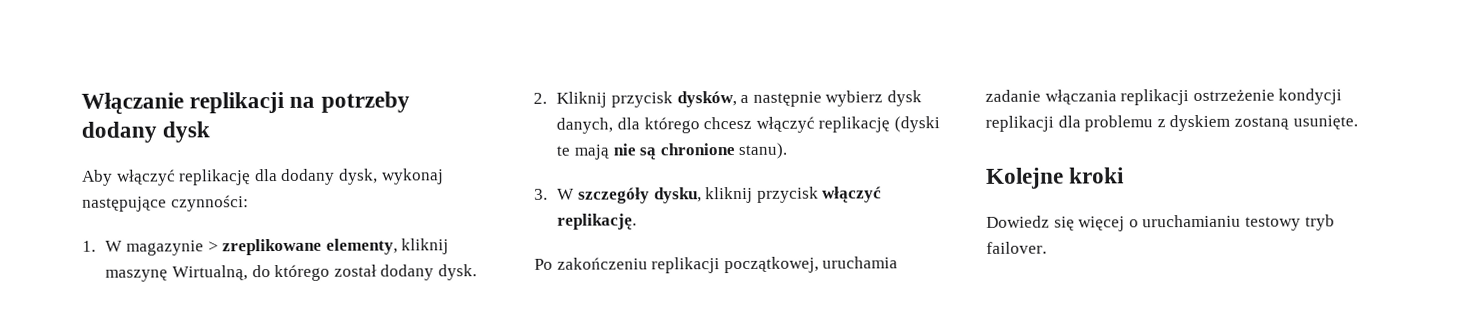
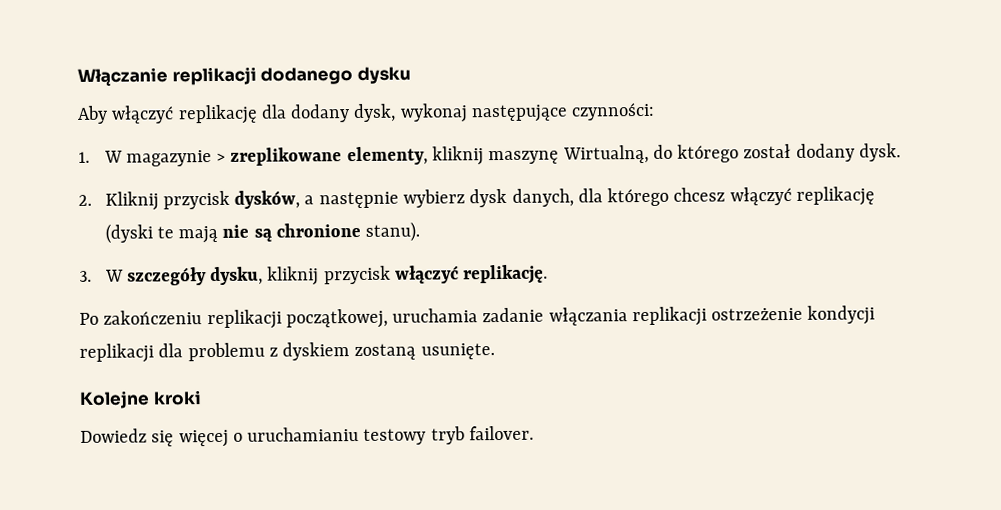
- Włączanie replikacji na potrzeby dodany dysk
+ Włączanie replikacji dodanego dysku

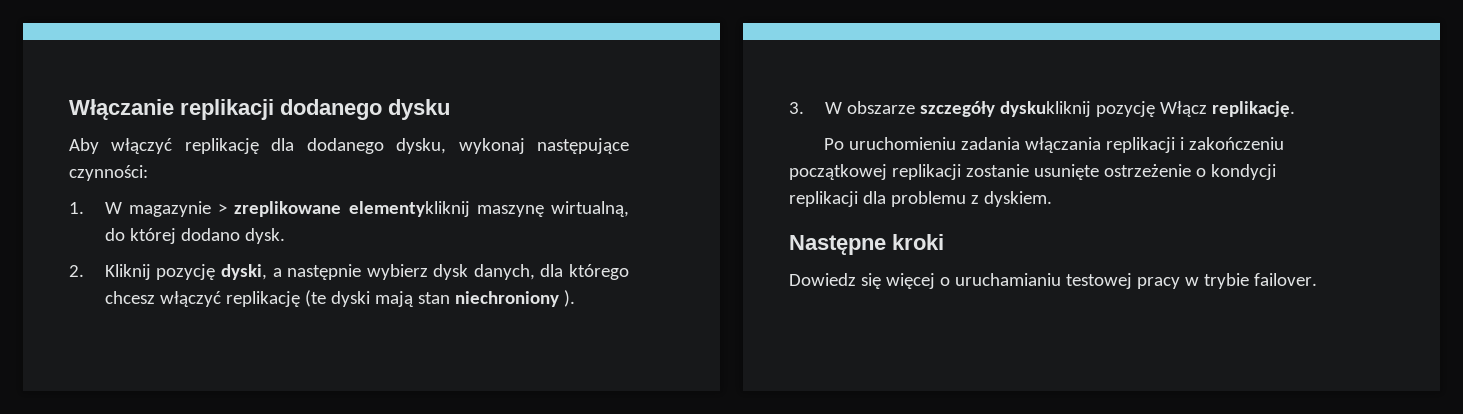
- Aby włączyć replikację dla dodany dysk, wykonaj następujące czynności:
+ Aby włączyć replikację dla dodanego dysku, wykonaj następujące czynności:
- 1. W magazynie > zreplikowane elementy, kliknij maszynę Wirtualną, do którego został dodany dysk.
+ 1. W magazynie > zreplikowane elementykliknij maszynę wirtualną, do której dodano dysk.
- 2. Kliknij przycisk dysków, a następnie wybierz dysk danych, dla którego chcesz włączyć replikację (dyski te mają nie są chronione stanu).
- 3. W szczegóły dysku, kliknij przycisk włączyć replikację.
- Po zakończeniu replikacji początkowej, uruchamia zadanie włączania replikacji ostrzeżenie kondycji replikacji dla problemu z dyskiem zostaną usunięte.
- Kolejne kroki
+ 2. Kliknij pozycję dyski, a następnie wybierz dysk danych, dla którego chcesz włączyć replikację (te dyski mają stan niechroniony ).
+ 3. W obszarze szczegóły dyskukliknij pozycję Włącz replikację.
+ Po uruchomieniu zadania włączania replikacji i zakończeniu początkowej replikacji zostanie usunięte ostrzeżenie o kondycji replikacji dla problemu z dyskiem.
+ Następne kroki
- Dowiedz się więcej o uruchamianiu testowy tryb failover.
+ Dowiedz się więcej o uruchamianiu testowej pracy w trybie failover.

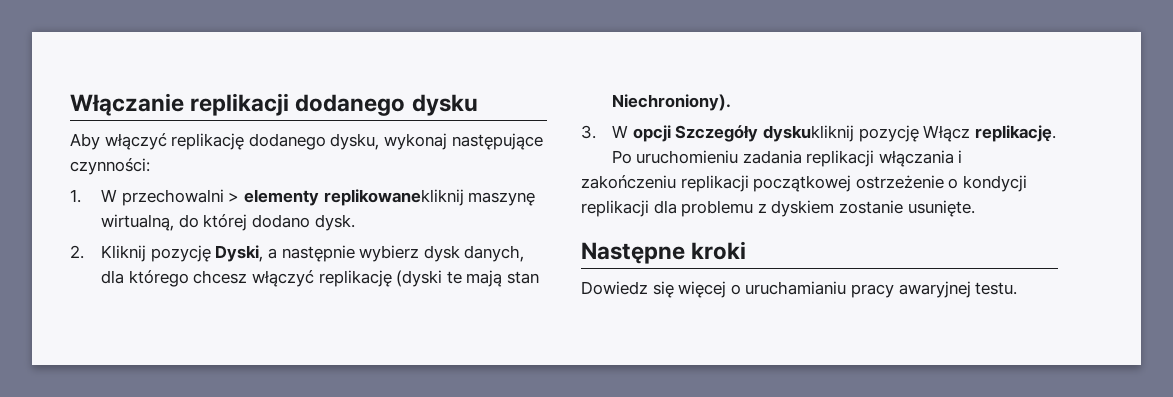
- Aby włączyć replikację dla dodanego dysku, wykonaj następujące czynności:
+ Aby włączyć replikację dodanego dysku, wykonaj następujące czynności:
- 1. W magazynie > zreplikowane elementykliknij maszynę wirtualną, do której dodano dysk.
+ 1. W przechowalni > elementy replikowanekliknij maszynę wirtualną, do której dodano dysk.
- 2. Kliknij pozycję dyski, a następnie wybierz dysk danych, dla którego chcesz włączyć replikację (te dyski mają stan niechroniony ).
+ 2. Kliknij pozycję Dyski, a następnie wybierz dysk danych, dla którego chcesz włączyć replikację (dyski te mają stan Niechroniony).
- 3. W obszarze szczegóły dyskukliknij pozycję Włącz replikację.
+ 3. W opcji Szczegóły dyskukliknij pozycję Włącz replikację.
- Po uruchomieniu zadania włączania replikacji i zakończeniu początkowej replikacji zostanie usunięte ostrzeżenie o kondycji replikacji dla problemu z dyskiem.
+ Po uruchomieniu zadania replikacji włączania i zakończeniu replikacji początkowej ostrzeżenie o kondycji replikacji dla problemu z dyskiem zostanie usunięte.
- Dowiedz się więcej o uruchamianiu testowej pracy w trybie failover.
+ Dowiedz się więcej o uruchamianiu pracy awaryjnej testu.

